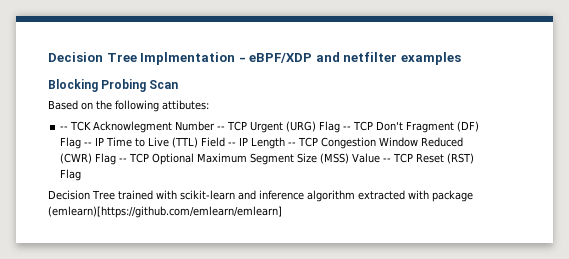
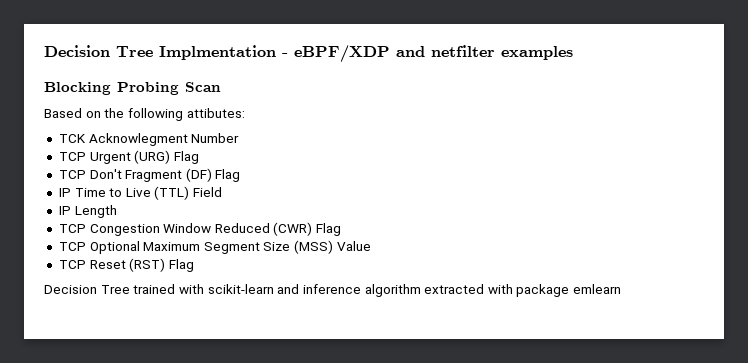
- -- TCK Acknowlegment Number -- TCP Urgent (URG) Flag -- TCP Don't Fragment (DF) Flag -- IP Time to Live (TTL) Field -- IP Length -- TCP Congestion Window Reduced (CWR) Flag -- TCP Optional Maximum Segment Size (MSS) Value -- TCP Reset (RST) Flag
+ TCK Acknowlegment Number
+ TCP Urgent (URG) Flag
+ TCP Don't Fragment (DF) Flag
+ IP Time to Live (TTL) Field
+ IP Length
+ TCP Congestion Window Reduced (CWR) Flag
+ TCP Optional Maximum Segment Size (MSS) Value
+ TCP Reset (RST) Flag
- Decision Tree trained with scikit-learn and inference algorithm extracted with package (emlearn)[https://github.com/emlearn/emlearn]
+ Decision Tree trained with scikit-learn and inference algorithm extracted with package emlearn

